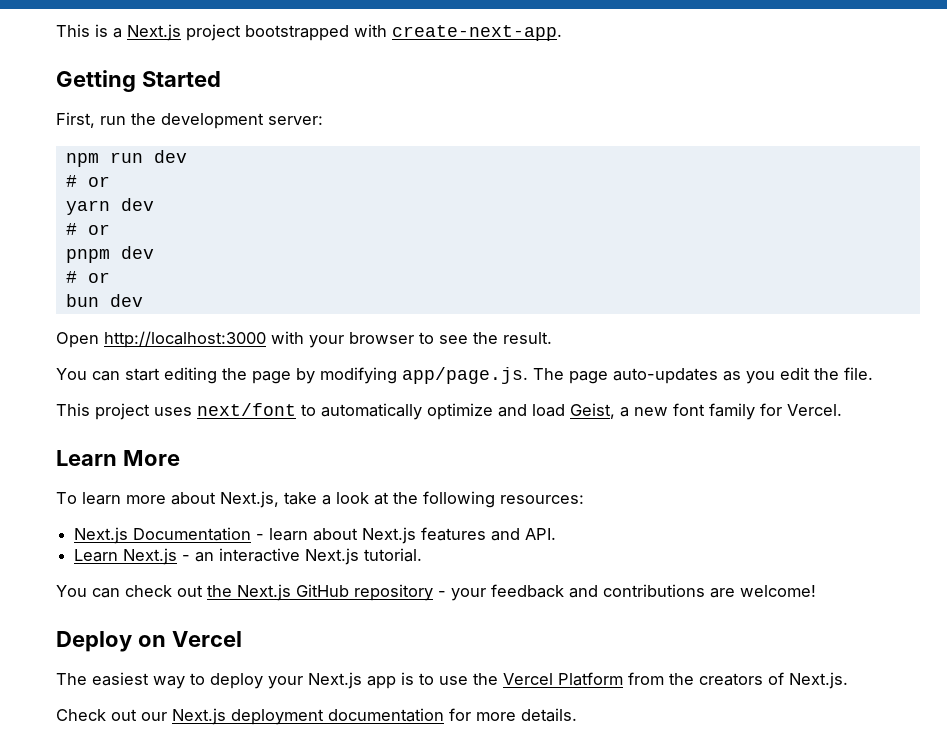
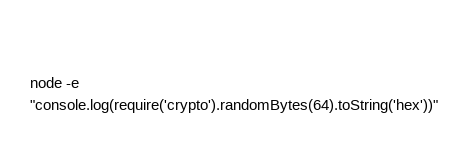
- This is a Next.js project bootstrapped with create-next-app.
- Getting Started
- First, run the development server:
- npm run dev
- # or
- yarn dev
- # or
- pnpm dev
- # or
- bun dev
- Open http://localhost:3000 with your browser to see the result.
- You can start editing the page by modifying app/page.js. The page auto-updates as you edit the file.
- This project uses next/font to automatically optimize and load Geist, a new font family for Vercel.
- Learn More
- To learn more about Next.js, take a look at the following resources:
- Next.js Documentation - learn about Next.js features and API.
- Learn Next.js - an interactive Next.js tutorial.
- You can check out the Next.js GitHub repository - your feedback and contributions are welcome!
- Deploy on Vercel
- The easiest way to deploy your Next.js app is to use the Vercel Platform from the creators of Next.js.
- Check out our Next.js deployment documentation for more details.
+ node -e "console.log(require('crypto').randomBytes(64).toString('hex'))"

